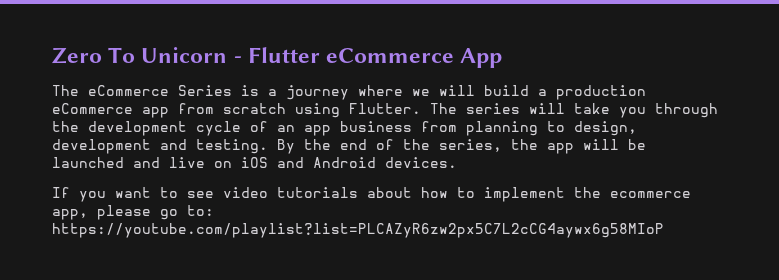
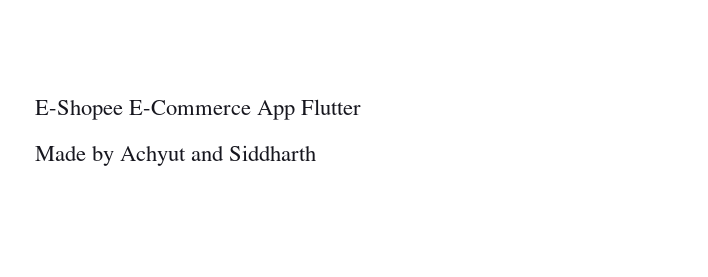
- Zero To Unicorn - Flutter eCommerce App
- The eCommerce Series is a journey where we will build a production eCommerce app from scratch using Flutter. The series will take you through the development cycle of an app business from planning to design, development and testing. By the end of the series, the app will be launched and live on iOS and Android devices.
- If you want to see video tutorials about how to implement the ecommerce app, please go to: https://youtube.com/playlist?list=PLCAZyR6zw2px5C7L2cCG4aywx6g58MIoP
+ E-Shopee E-Commerce App Flutter
+ Made by Achyut and Siddharth

